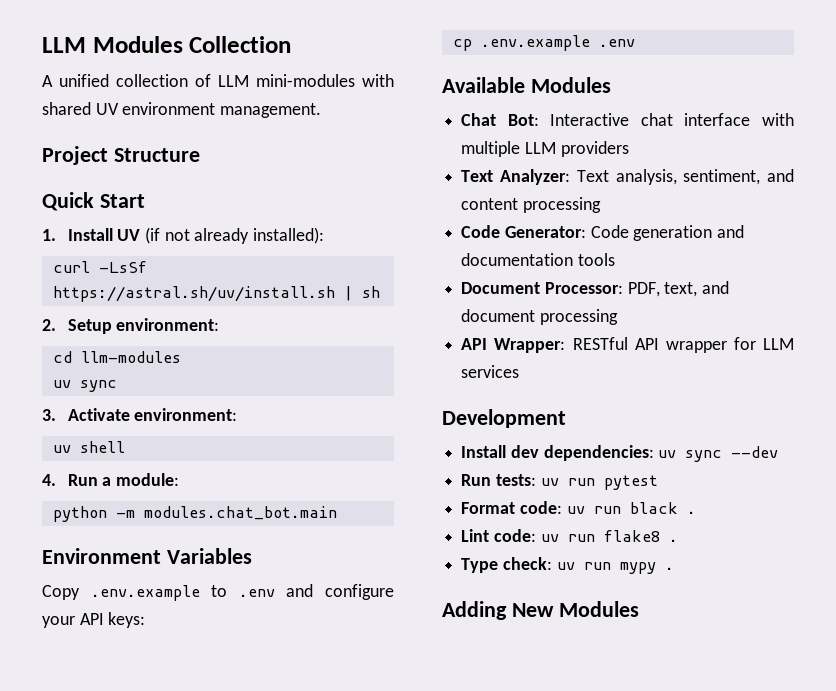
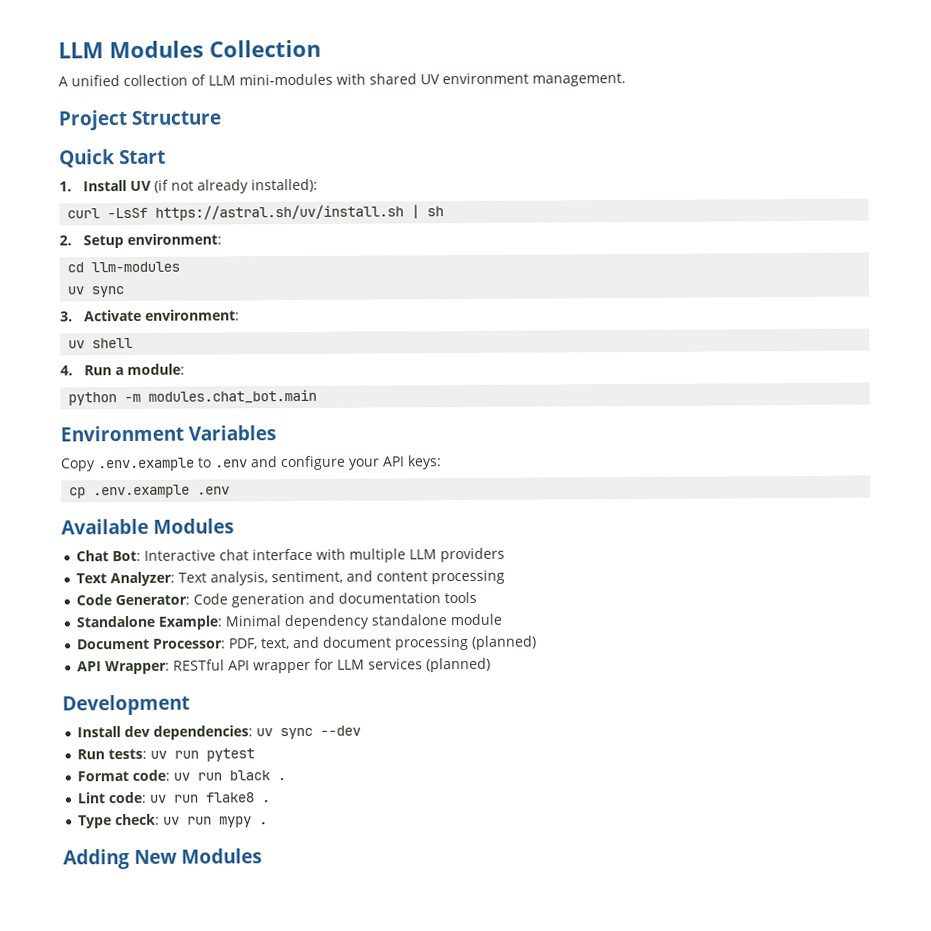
+ Standalone Example: Minimal dependency standalone module
- Document Processor: PDF, text, and document processing
+ Document Processor: PDF, text, and document processing (planned)
- API Wrapper: RESTful API wrapper for LLM services
+ API Wrapper: RESTful API wrapper for LLM services (planned)

